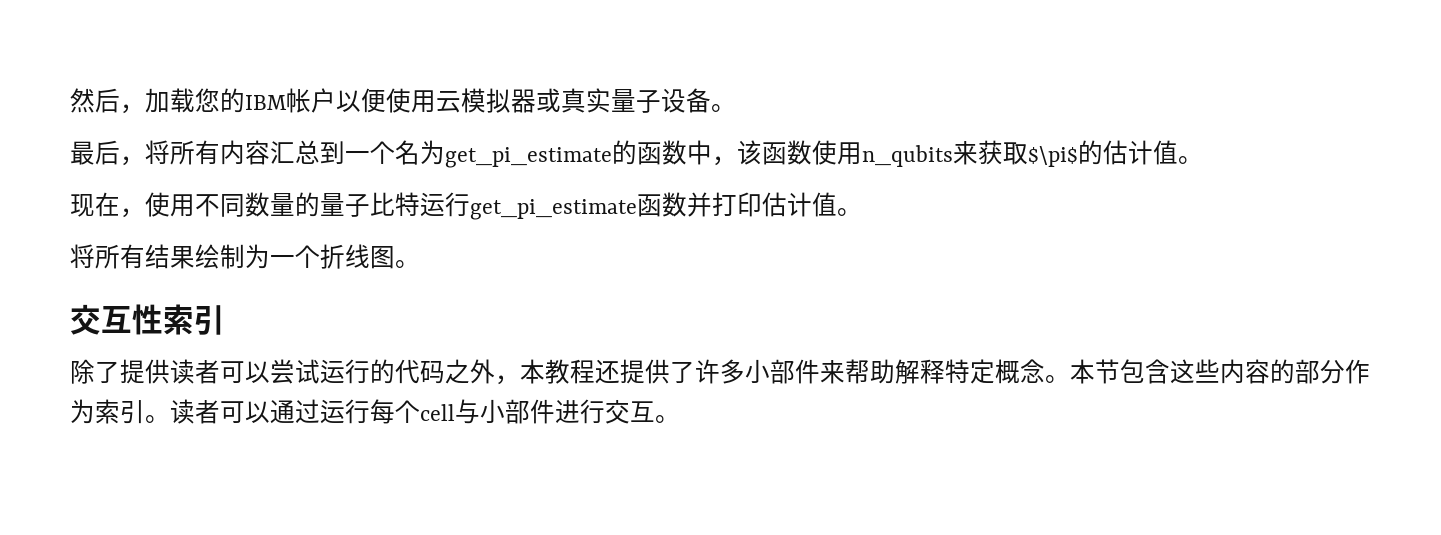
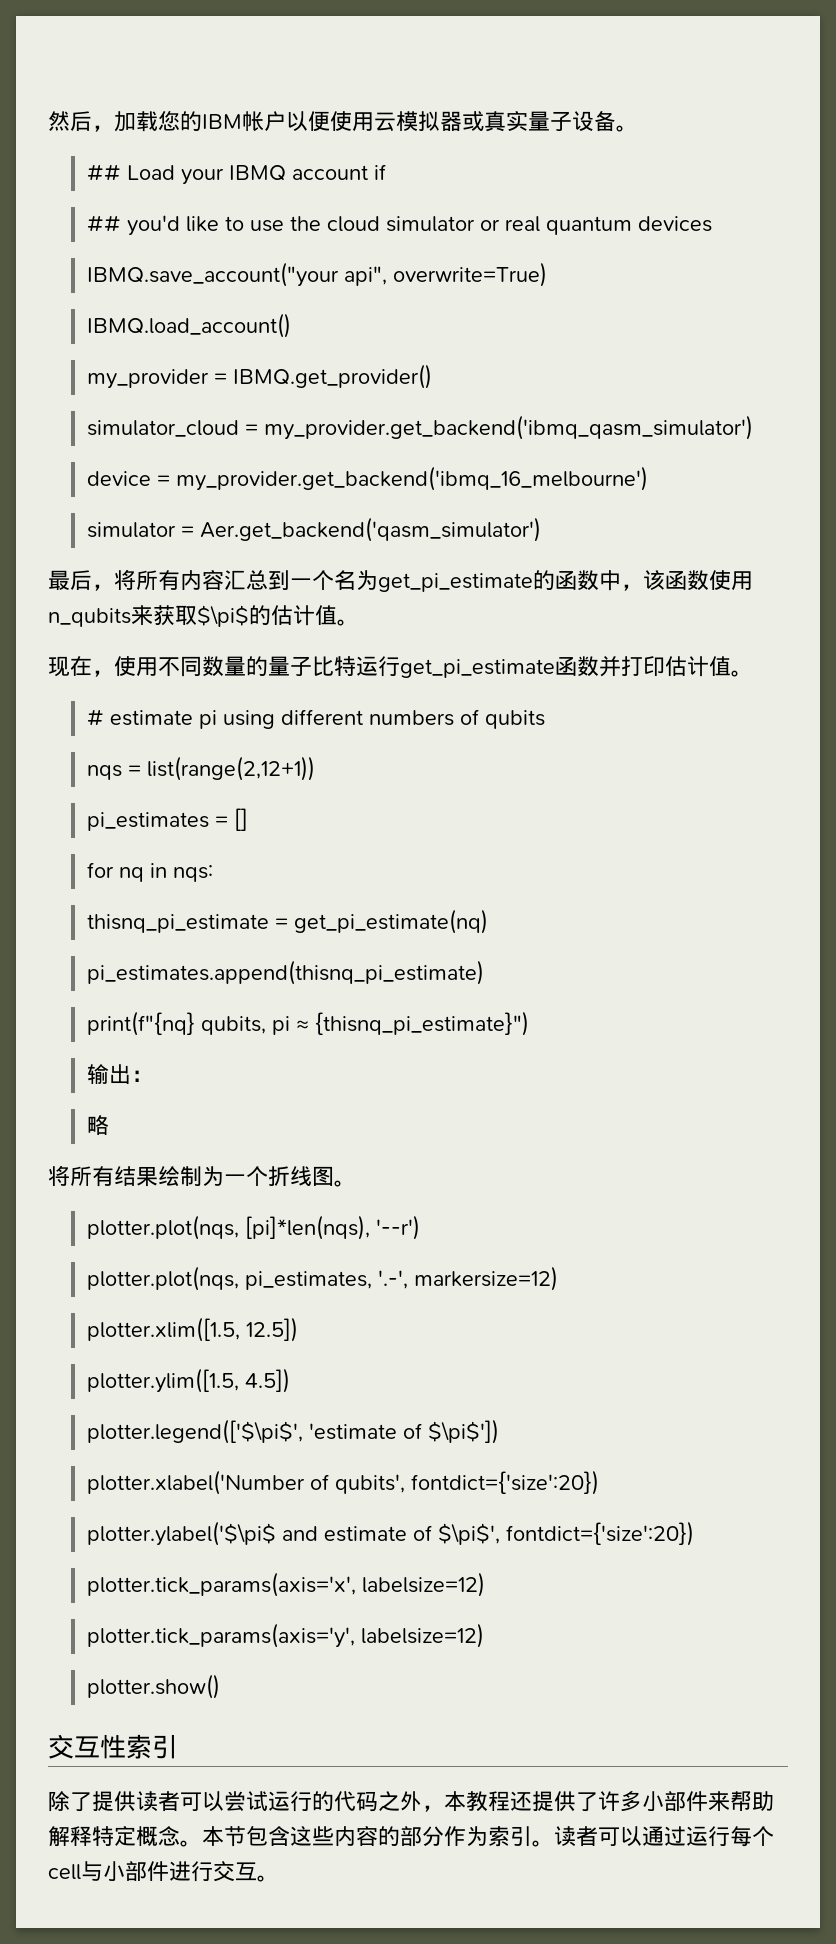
+ ## Load your IBMQ account if
+ ## you'd like to use the cloud simulator or real quantum devices
+ IBMQ.save_account("your api", overwrite=True)
+ IBMQ.load_account()
+ my_provider = IBMQ.get_provider()
+ simulator_cloud = my_provider.get_backend('ibmq_qasm_simulator')
+ device = my_provider.get_backend('ibmq_16_melbourne')
+ simulator = Aer.get_backend('qasm_simulator')
+ # estimate pi using different numbers of qubits
+ nqs = list(range(2,12+1))
+ pi_estimates = []
+ for nq in nqs:
+ thisnq_pi_estimate = get_pi_estimate(nq)
+ pi_estimates.append(thisnq_pi_estimate)
+ print(f"{nq} qubits, pi ≈ {thisnq_pi_estimate}")
+ 输出：
+ 略
+ plotter.plot(nqs, [pi]*len(nqs), '--r')
+ plotter.plot(nqs, pi_estimates, '.-', markersize=12)
+ plotter.xlim([1.5, 12.5])
+ plotter.ylim([1.5, 4.5])
+ plotter.legend(['$\pi$', 'estimate of $\pi$'])
+ plotter.xlabel('Number of qubits', fontdict={'size':20})
+ plotter.ylabel('$\pi$ and estimate of $\pi$', fontdict={'size':20})
+ plotter.tick_params(axis='x', labelsize=12)
+ plotter.tick_params(axis='y', labelsize=12)
+ plotter.show()

